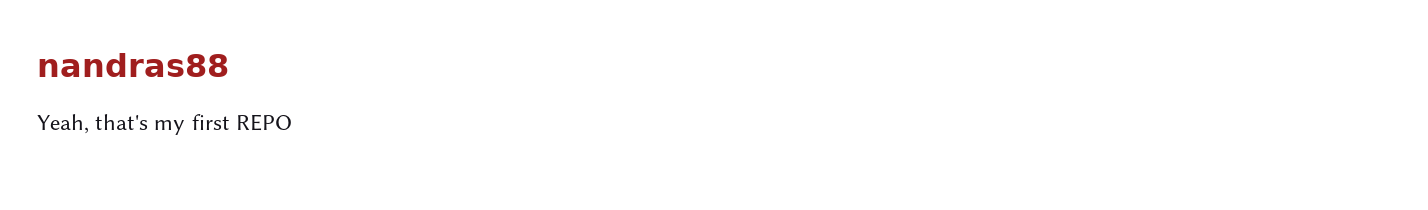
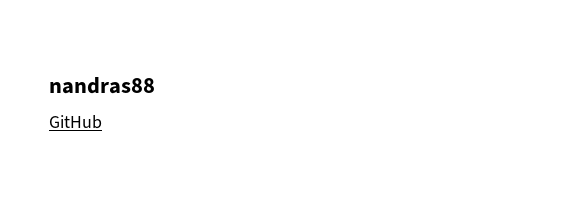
- Yeah, that's my first REPO
+ GitHub

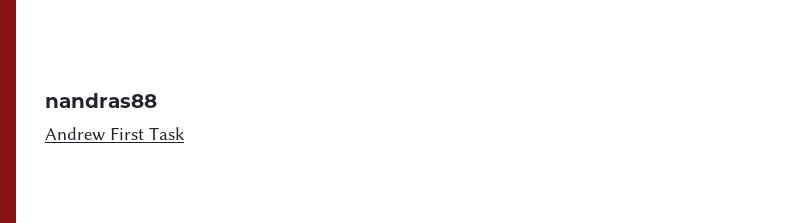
- GitHub
+ Andrew First Task

